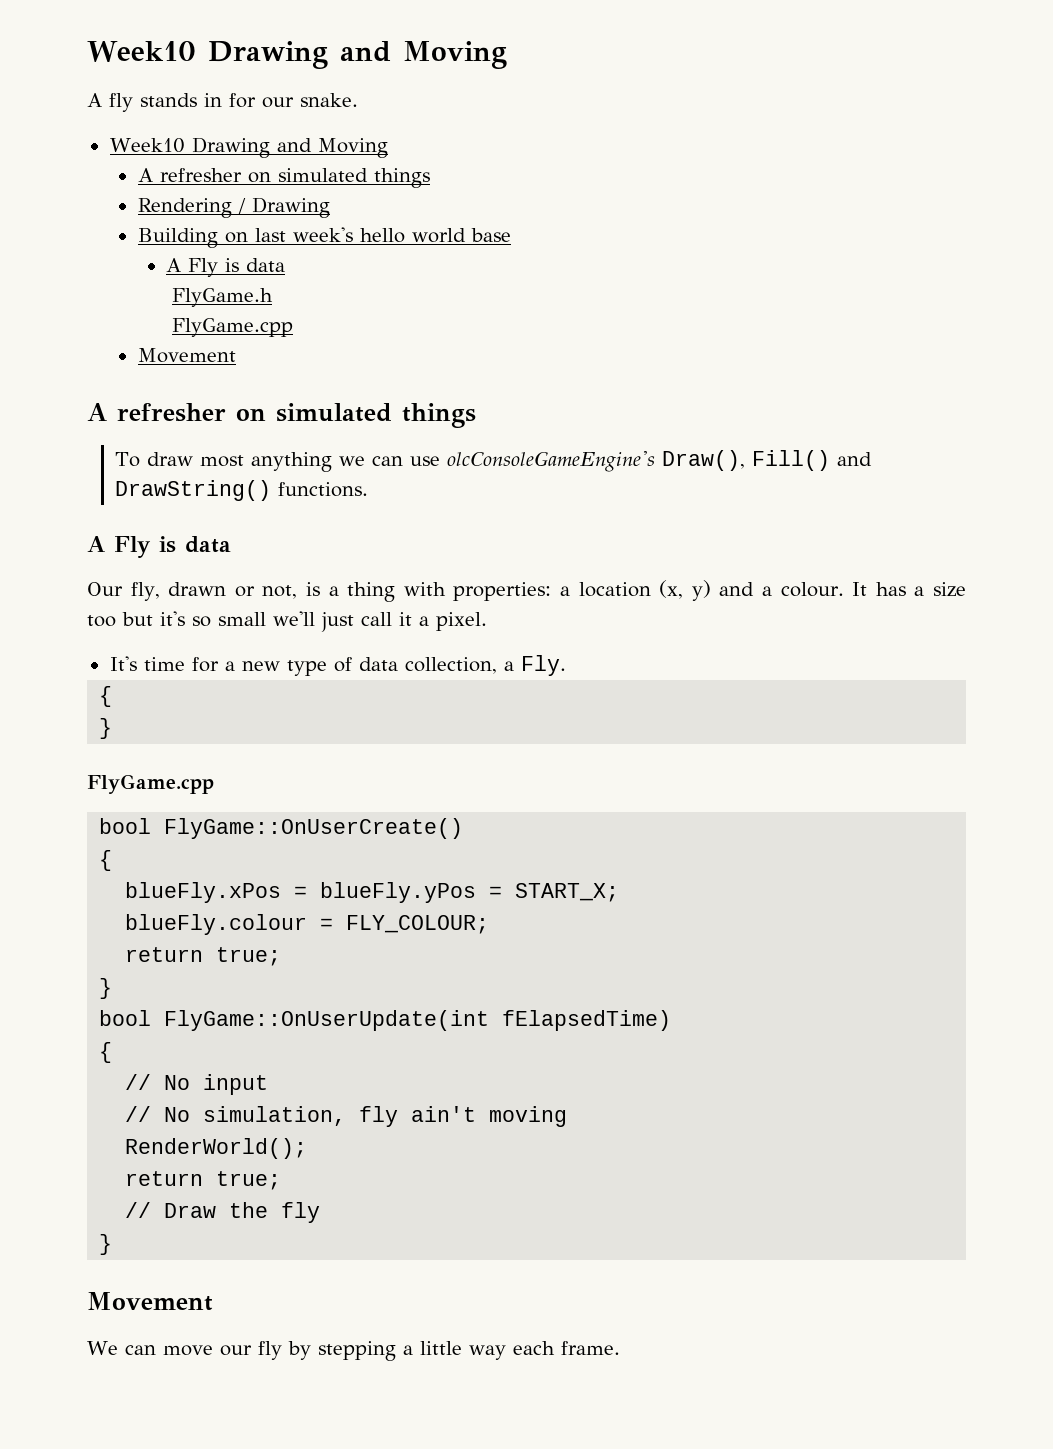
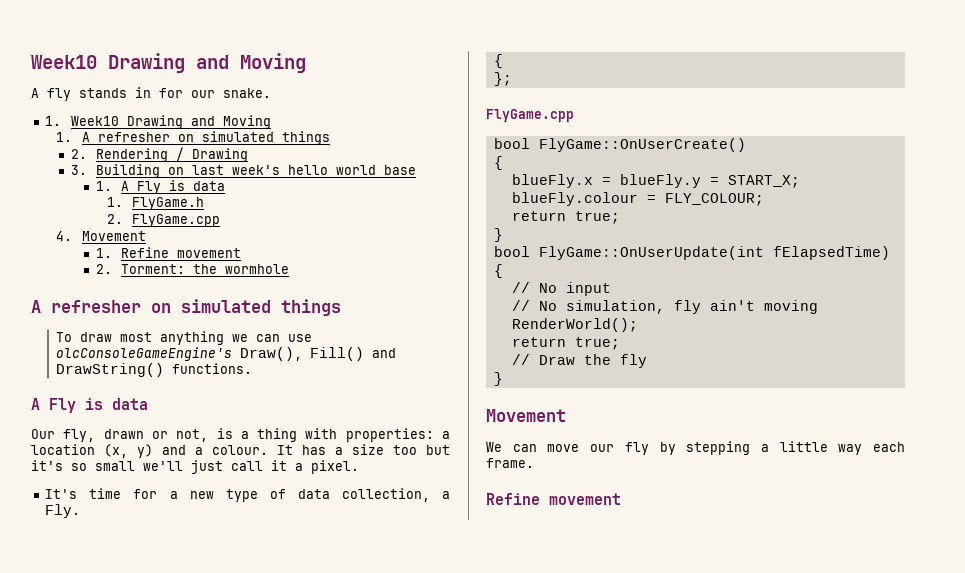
  A fly stands in for our snake.
- Week10 Drawing and Moving
- A refresher on simulated things
- Rendering / Drawing
+ 1. Week10 Drawing and Moving
+ 1. A refresher on simulated things
+ 2. Rendering / Drawing
- Building on last week's hello world base
- A Fly is data
- FlyGame.h
- FlyGame.cpp
- Movement
+ 3. Building on last week's hello world base
+ 1. A Fly is data
+ 1. FlyGame.h
+ 2. FlyGame.cpp
+ 4. Movement
+ 1. Refine movement
+ 2. Torment: the wormhole
  It's time for a new type of data collection, a Fly.
  {
- }
+ };
- blueFly.xPos = blueFly.yPos = START_X;
+ blueFly.x = blueFly.y = START_X;
  We can move our fly by stepping a little way each frame.
+ Refine movement

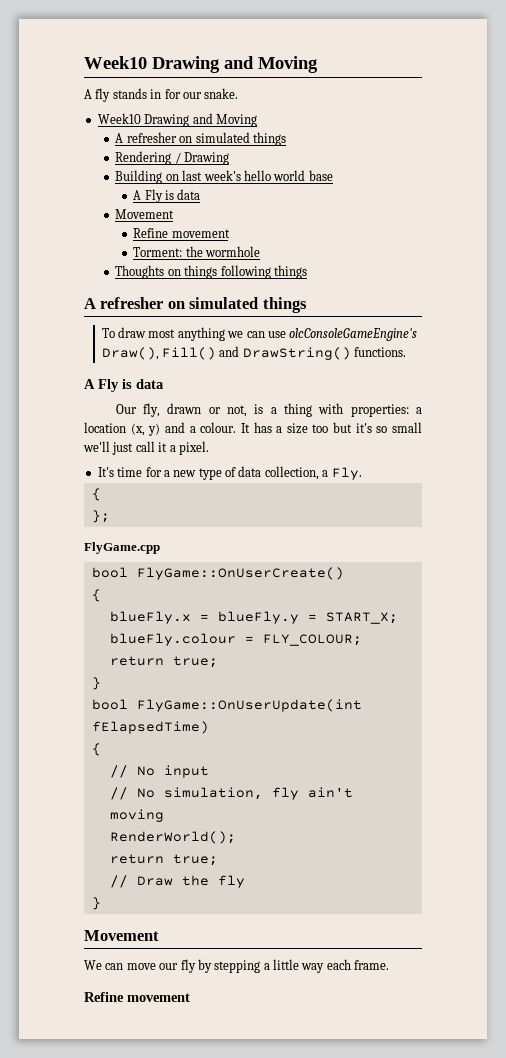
  A fly stands in for our snake.
- 1. Week10 Drawing and Moving
- 1. A refresher on simulated things
- 2. Rendering / Drawing
+ Week10 Drawing and Moving
+ A refresher on simulated things
+ Rendering / Drawing
- 3. Building on last week's hello world base
- 1. A Fly is data
- 1. FlyGame.h
- 2. FlyGame.cpp
- 4. Movement
- 1. Refine movement
+ Building on last week's hello world base
+ A Fly is data
+ Movement
+ Refine movement
- 2. Torment: the wormhole
+ Torment: the wormhole
+ Thoughts on things following things

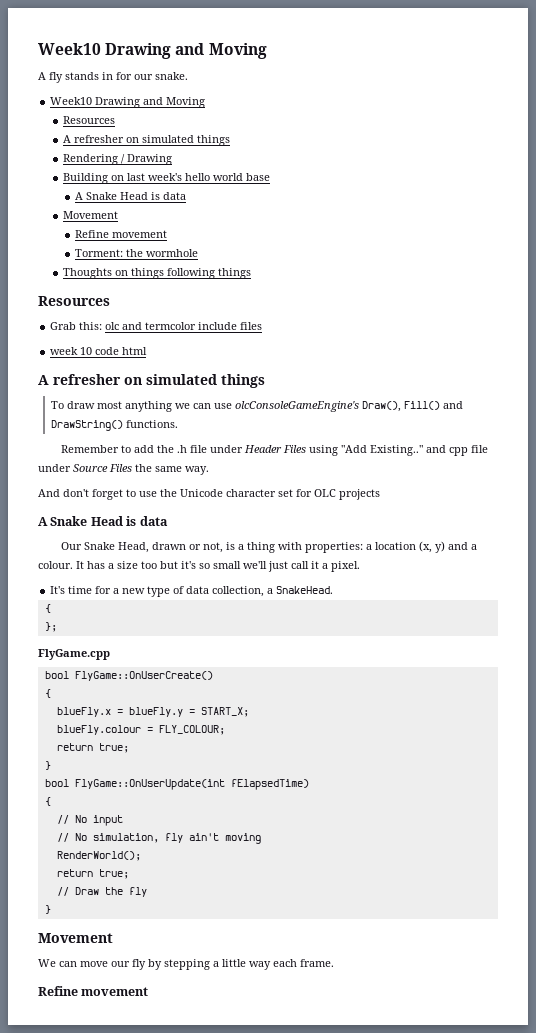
  A fly stands in for our snake.
  Week10 Drawing and Moving
+ Resources
  Building on last week's hello world base
- A Fly is data
+ A Snake Head is data
  Thoughts on things following things
+ Resources
+ Grab this: olc and termcolor include files
+ week 10 code html
  To draw most anything we can use olcConsoleGameEngine's Draw(), Fill() and DrawString() functions.
- A Fly is data
+ Remember to add the .h file under Header Files using "Add Existing.." and cpp file under Source Files the same way.
+ And don't forget to use the Unicode character set for OLC projects
+ A Snake Head is data
- Our fly, drawn or not, is a thing with properties: a location (x, y) and a colour.
+ Our Snake Head, drawn or not, is a thing with properties: a location (x, y) and a colour.
- It's time for a new type of data collection, a Fly.
+ It's time for a new type of data collection, a SnakeHead.

